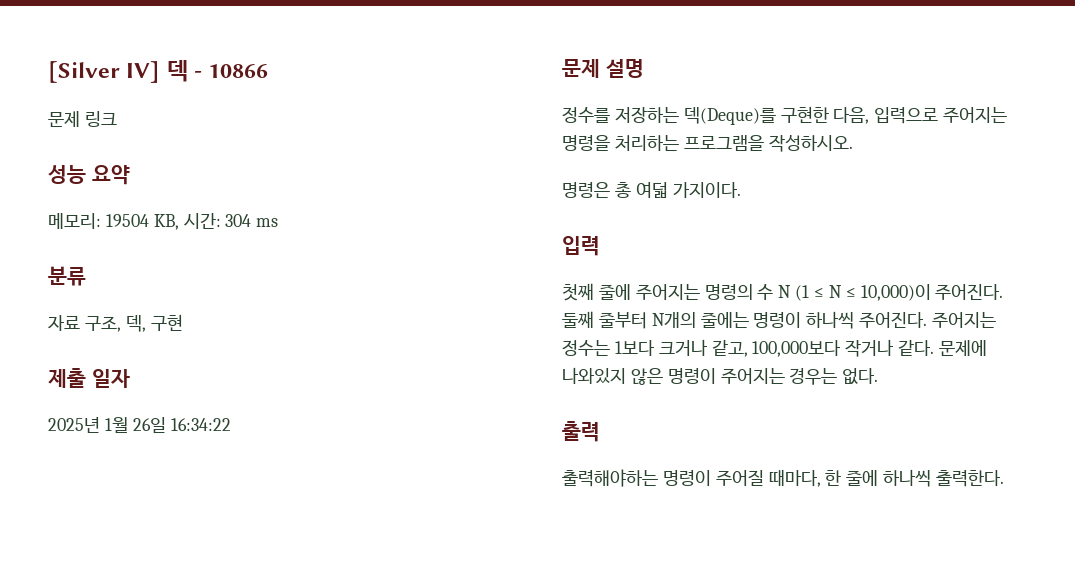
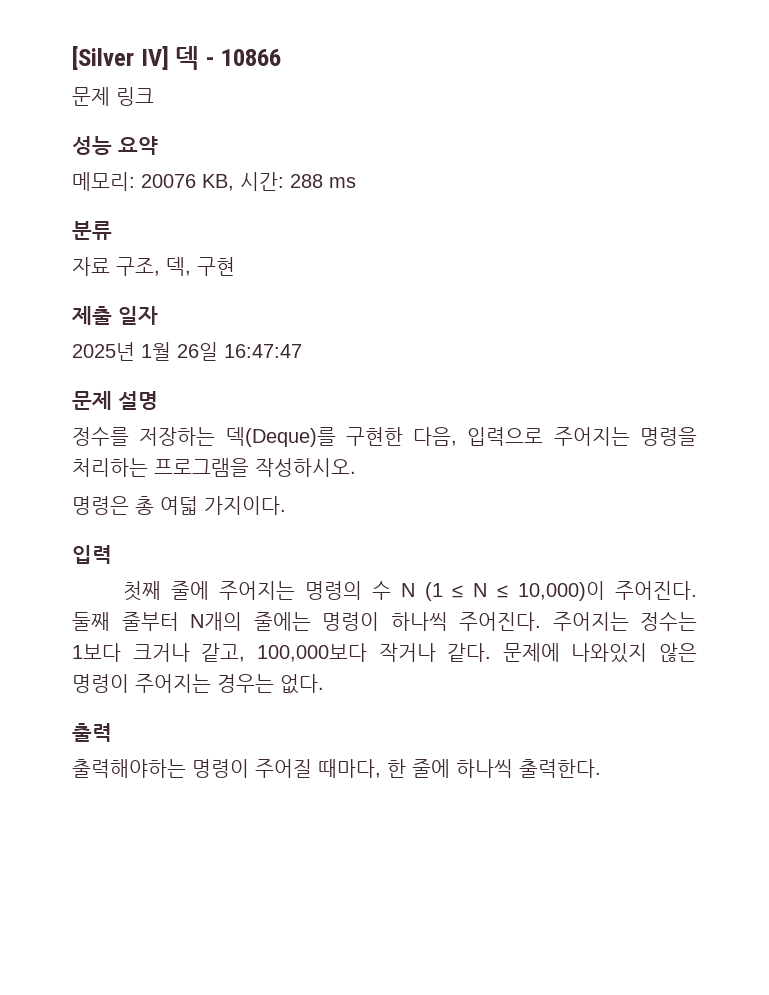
- 메모리: 19504 KB, 시간: 304 ms
+ 메모리: 20076 KB, 시간: 288 ms
- 2025년 1월 26일 16:34:22
+ 2025년 1월 26일 16:47:47

